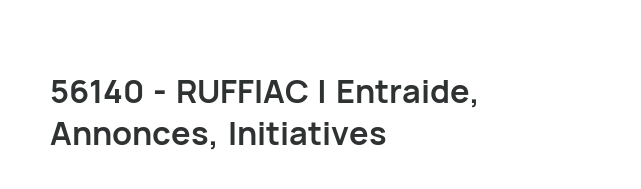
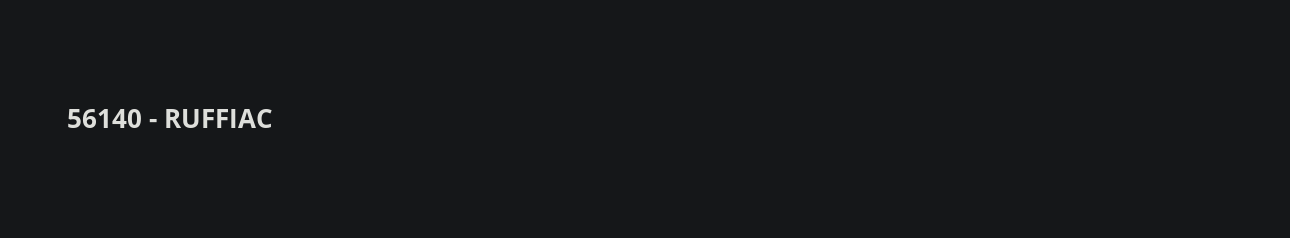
- 56140 - RUFFIAC | Entraide, Annonces, Initiatives
+ 56140 - RUFFIAC

